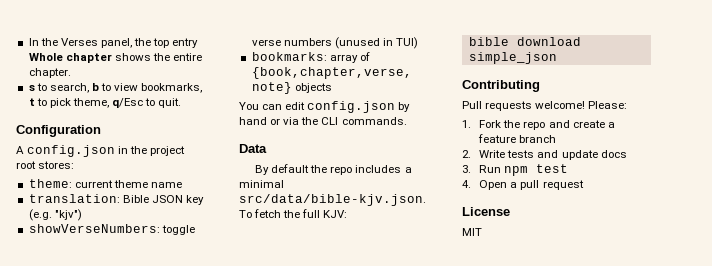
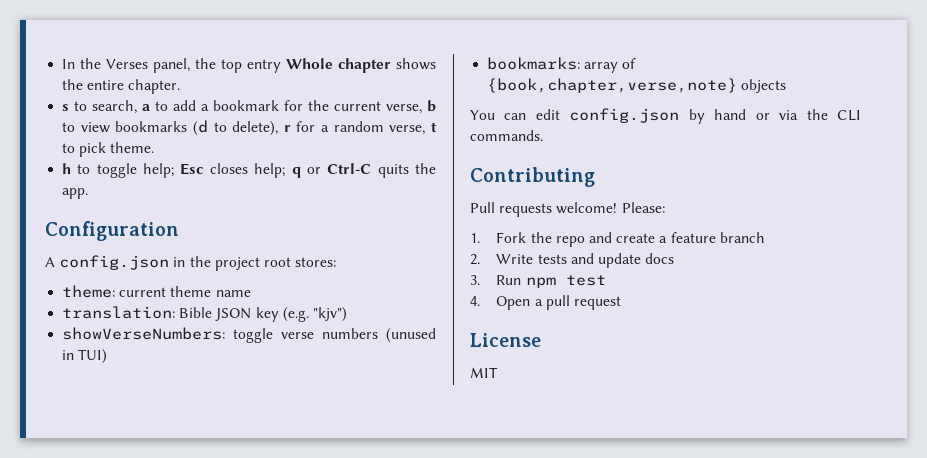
- s to search, b to view bookmarks, t to pick theme, q/Esc to quit.
+ s to search, a to add a bookmark for the current verse, b to view bookmarks (d to delete), r for a random verse, t to pick theme.
+ h to toggle help; Esc closes help; q or Ctrl-C quits the app.
- Data
- By default the repo includes a minimal src/data/bible-kjv.json. To fetch the full KJV:
- bible download simple_json

